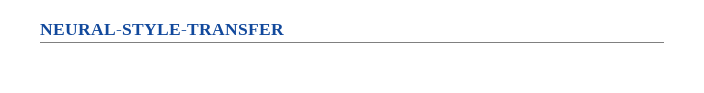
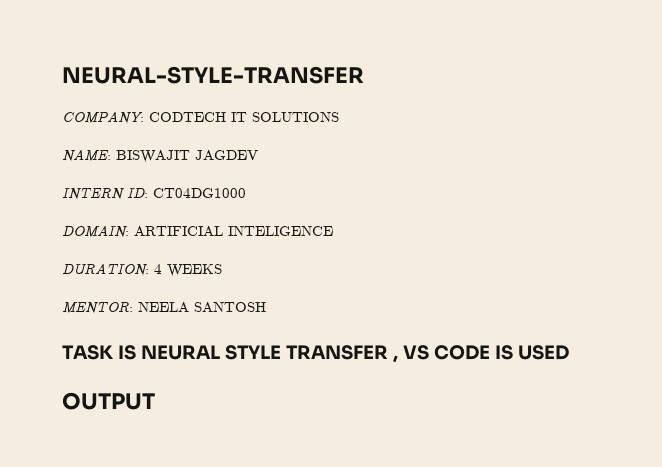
+ COMPANY: CODTECH IT SOLUTIONS
+ NAME: BISWAJIT JAGDEV
+ INTERN ID: CT04DG1000
+ DOMAIN: ARTIFICIAL INTELIGENCE
+ DURATION: 4 WEEKS
+ MENTOR: NEELA SANTOSH
+ TASK IS NEURAL STYLE TRANSFER , VS CODE IS USED
+ OUTPUT

